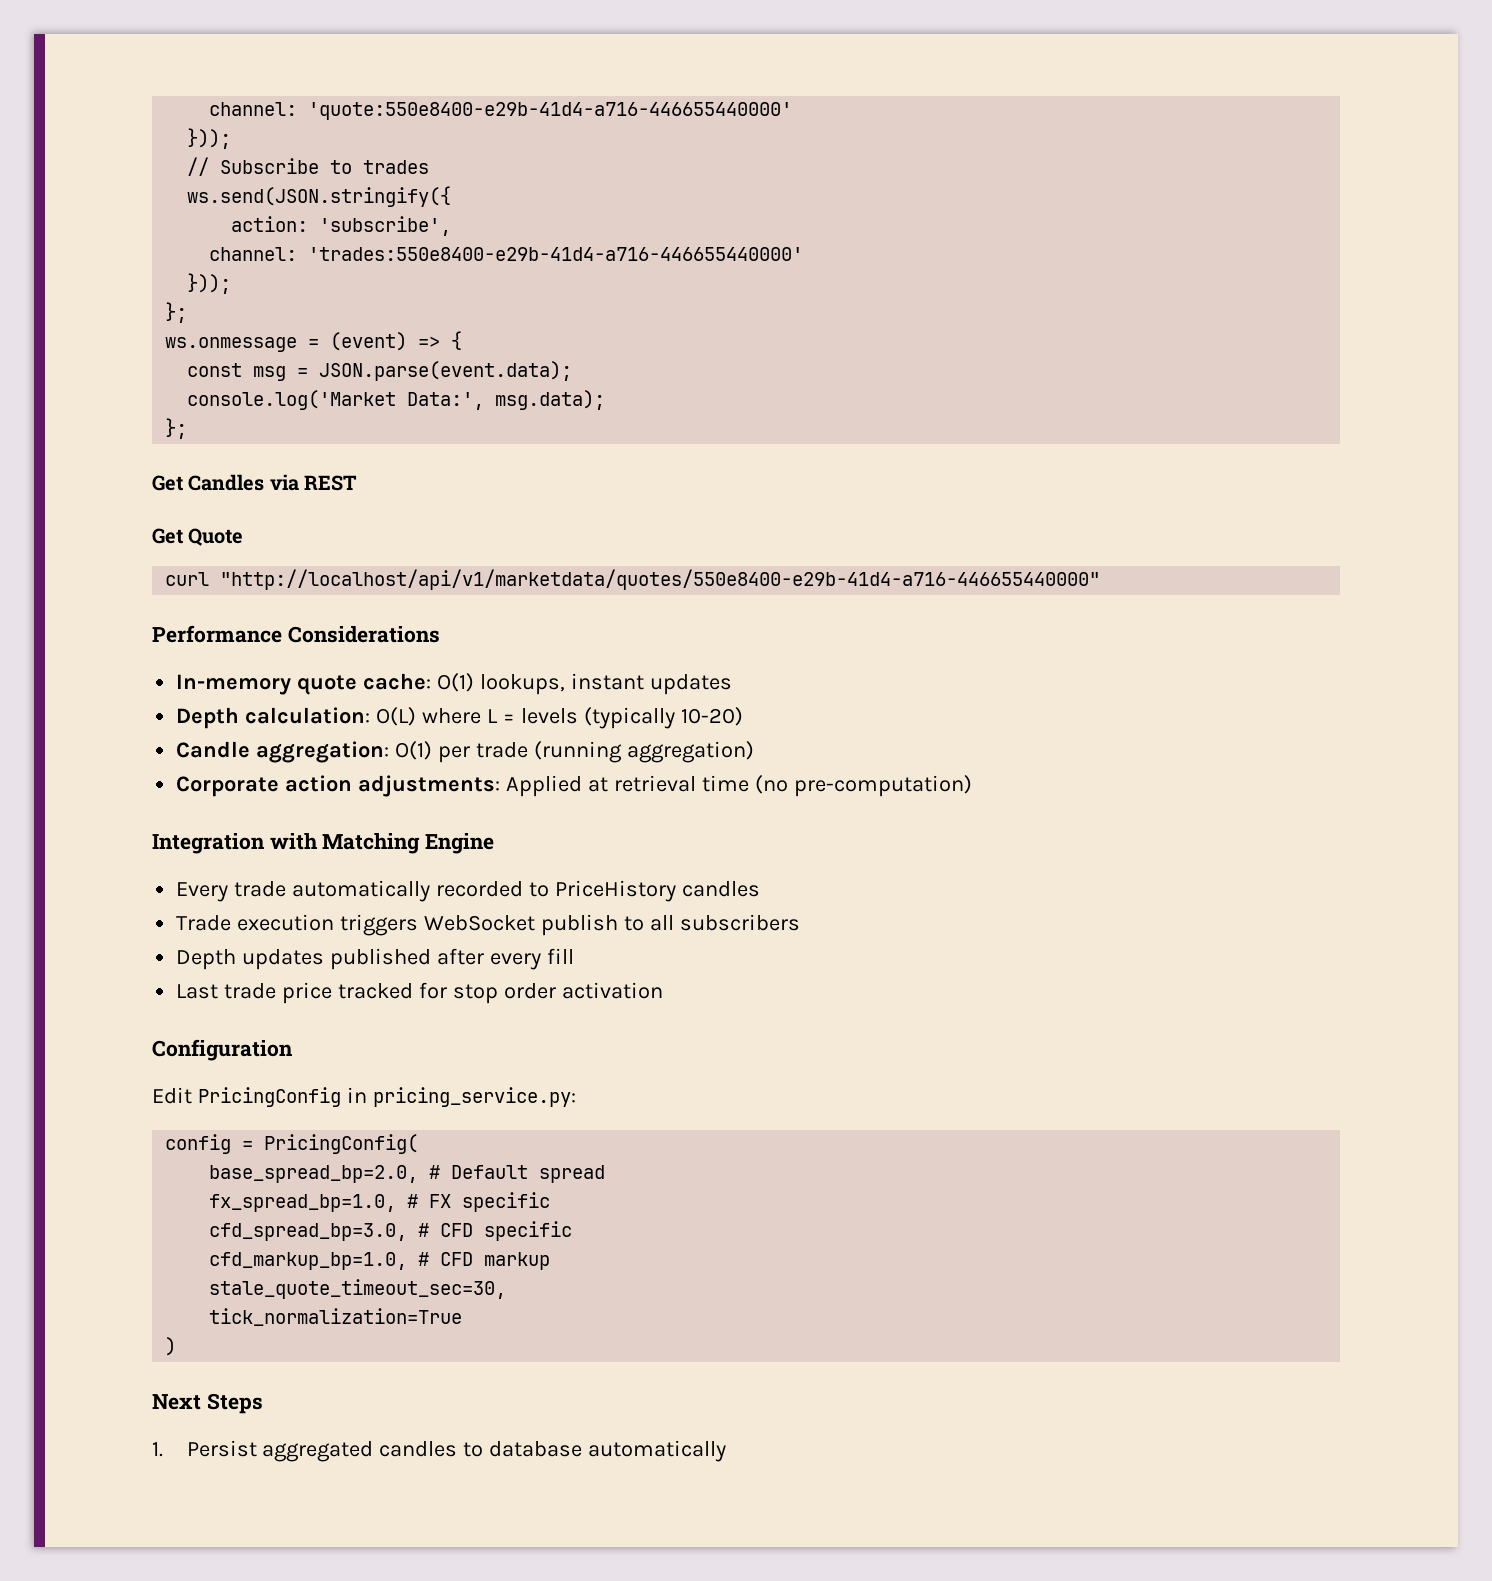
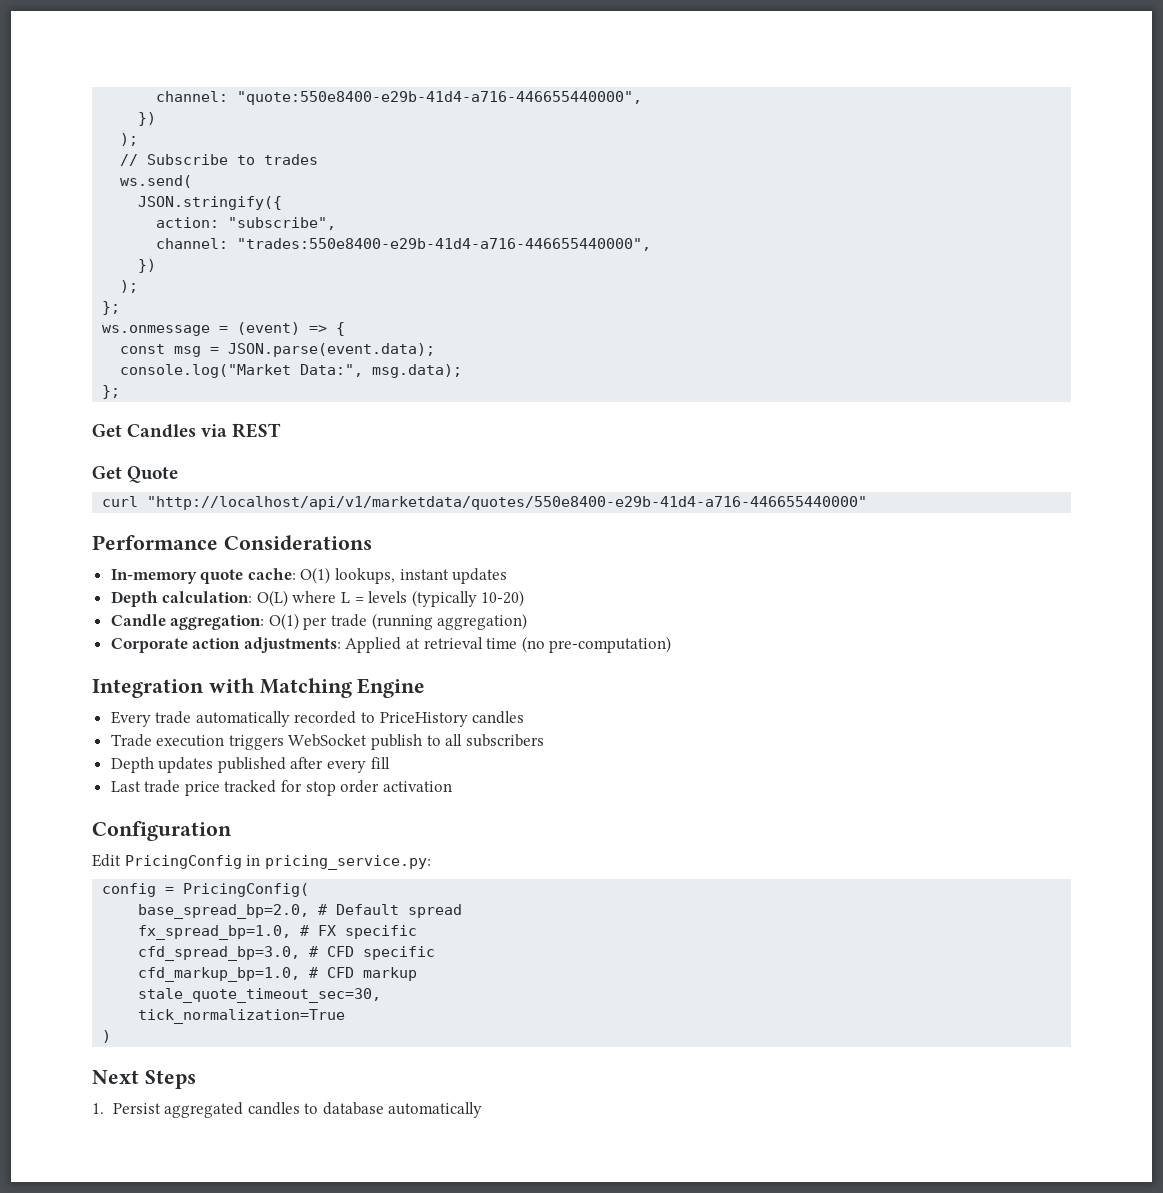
- channel: 'quote:550e8400-e29b-41d4-a716-446655440000'
- }));
+ channel: "quote:550e8400-e29b-41d4-a716-446655440000",
+ })
+ );
- ws.send(JSON.stringify({
+ ws.send(
+ JSON.stringify({
- action: 'subscribe',
- channel: 'trades:550e8400-e29b-41d4-a716-446655440000'
- }));
+ action: "subscribe",
+ channel: "trades:550e8400-e29b-41d4-a716-446655440000",
+ })
+ );
- console.log('Market Data:', msg.data);
+ console.log("Market Data:", msg.data);

